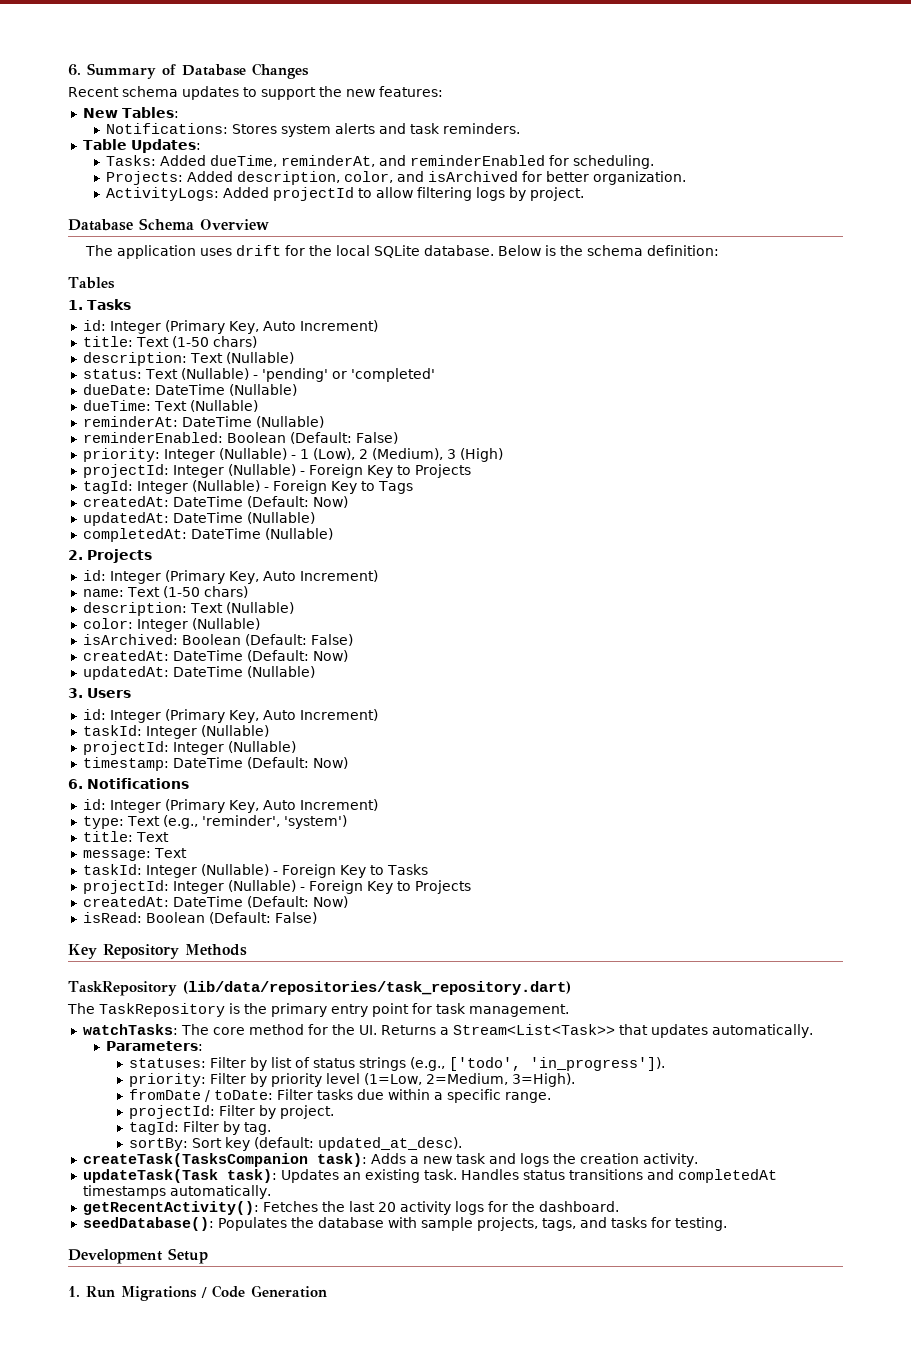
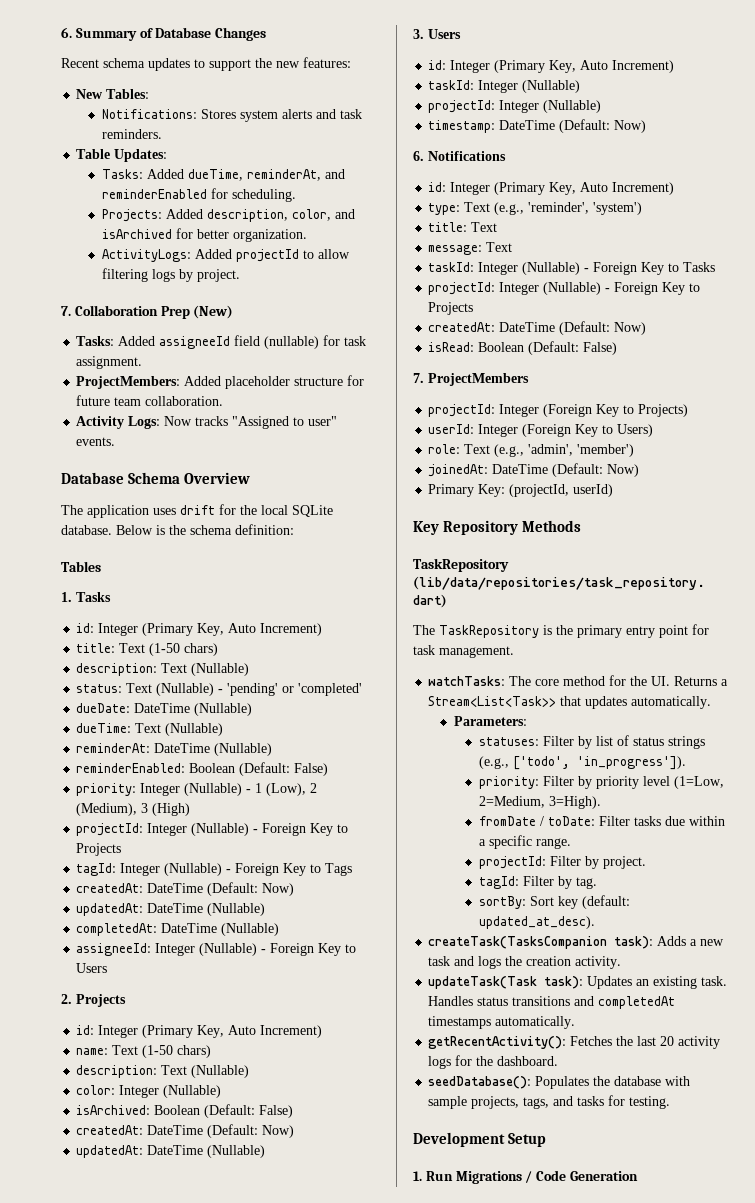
+ 7. Collaboration Prep (New)
+ Tasks: Added assigneeId field (nullable) for task assignment.
+ ProjectMembers: Added placeholder structure for future team collaboration.
+ Activity Logs: Now tracks "Assigned to user" events.
+ assigneeId: Integer (Nullable) - Foreign Key to Users
+ 7. ProjectMembers
+ projectId: Integer (Foreign Key to Projects)
+ userId: Integer (Foreign Key to Users)
+ role: Text (e.g., 'admin', 'member')
+ joinedAt: DateTime (Default: Now)
+ Primary Key: (projectId, userId)

